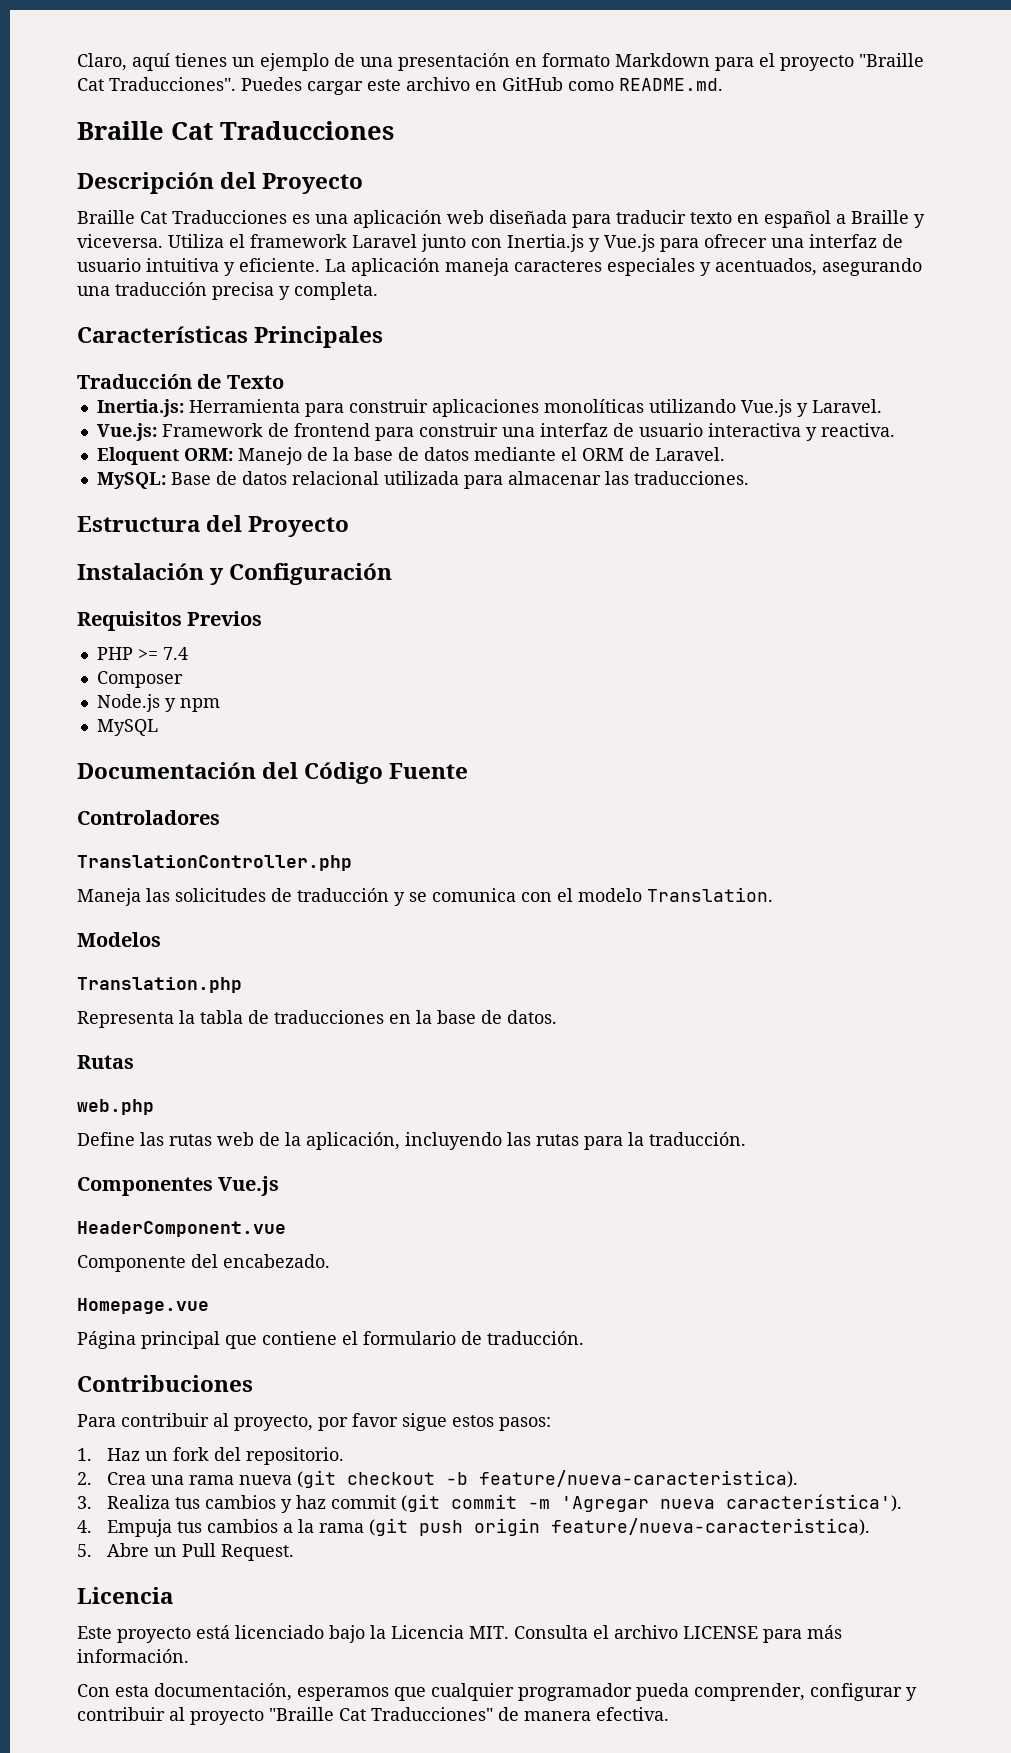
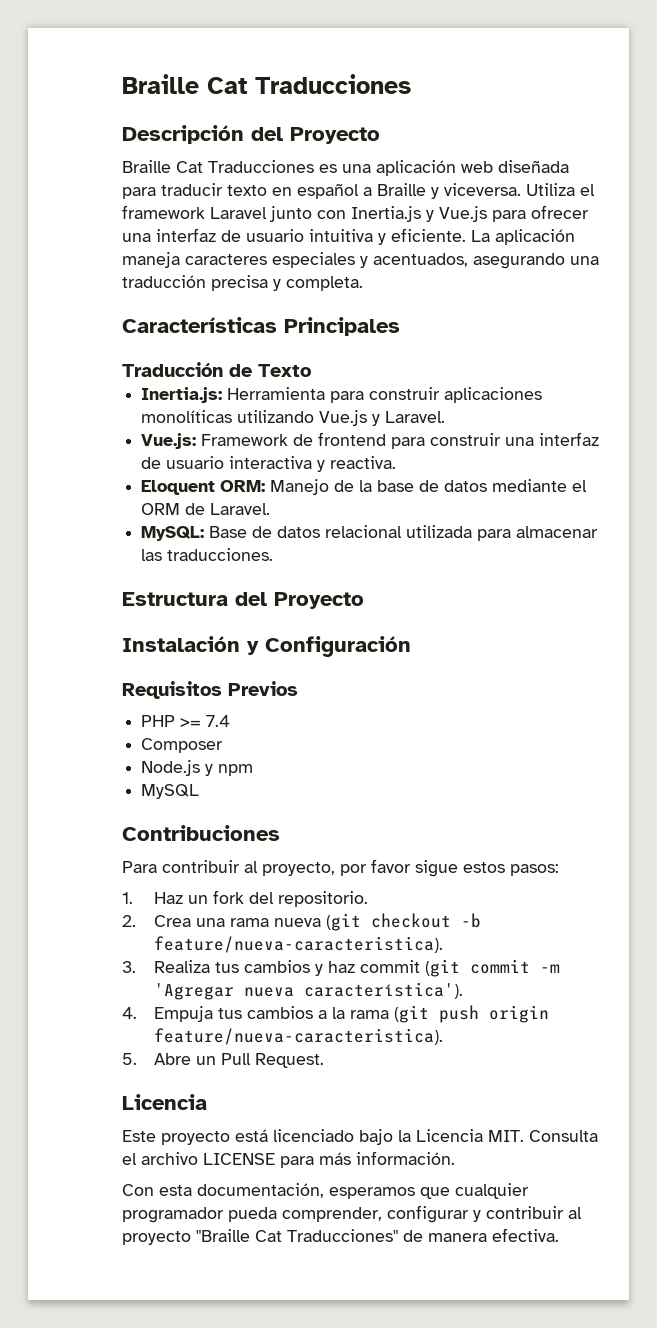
- Claro, aquí tienes un ejemplo de una presentación en formato Markdown para el proyecto "Braille Cat Traducciones". Puedes cargar este archivo en GitHub como README.md.
- Documentación del Código Fuente
- Controladores
- TranslationController.php
- Maneja las solicitudes de traducción y se comunica con el modelo Translation.
- Modelos
- Translation.php
- Representa la tabla de traducciones en la base de datos.
- Rutas
- web.php
- Define las rutas web de la aplicación, incluyendo las rutas para la traducción.
- Componentes Vue.js
- HeaderComponent.vue
- Componente del encabezado.
- Homepage.vue
- Página principal que contiene el formulario de traducción.

